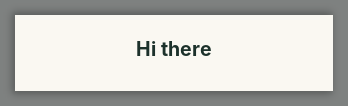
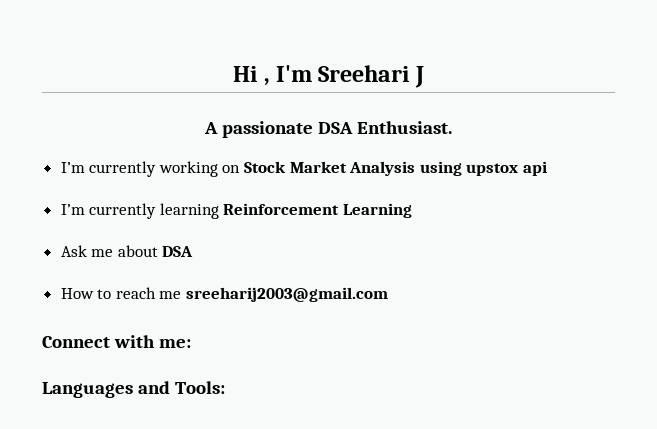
- Hi there
+ Hi , I'm Sreehari J
+ A passionate DSA Enthusiast.
+ I’m currently working on Stock Market Analysis using upstox api
+ I’m currently learning Reinforcement Learning
+ Ask me about DSA
+ How to reach me sreeharij2003@gmail.com
+ Connect with me:
+ Languages and Tools:

